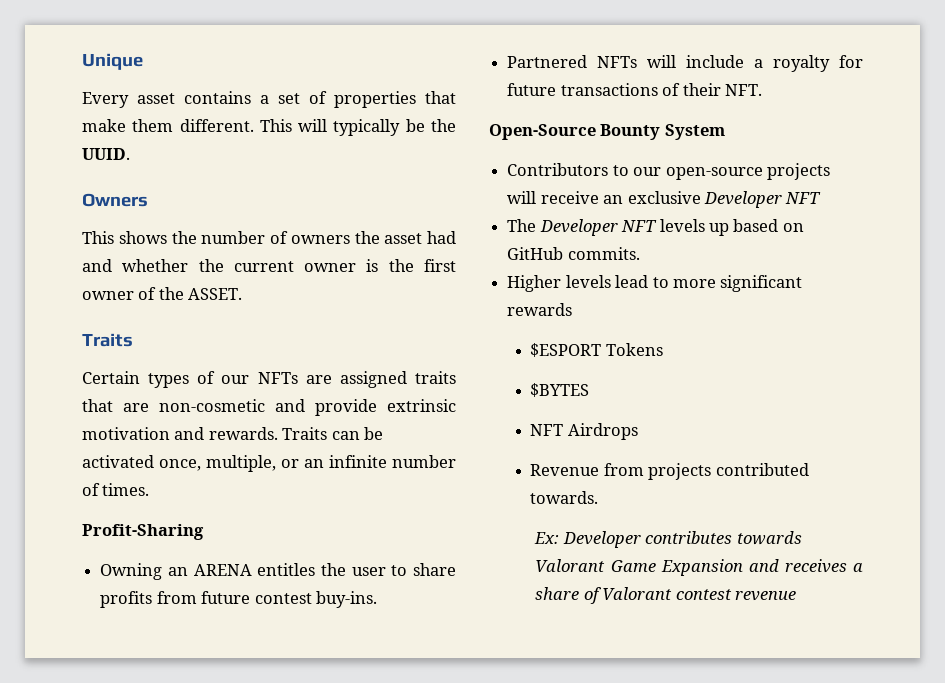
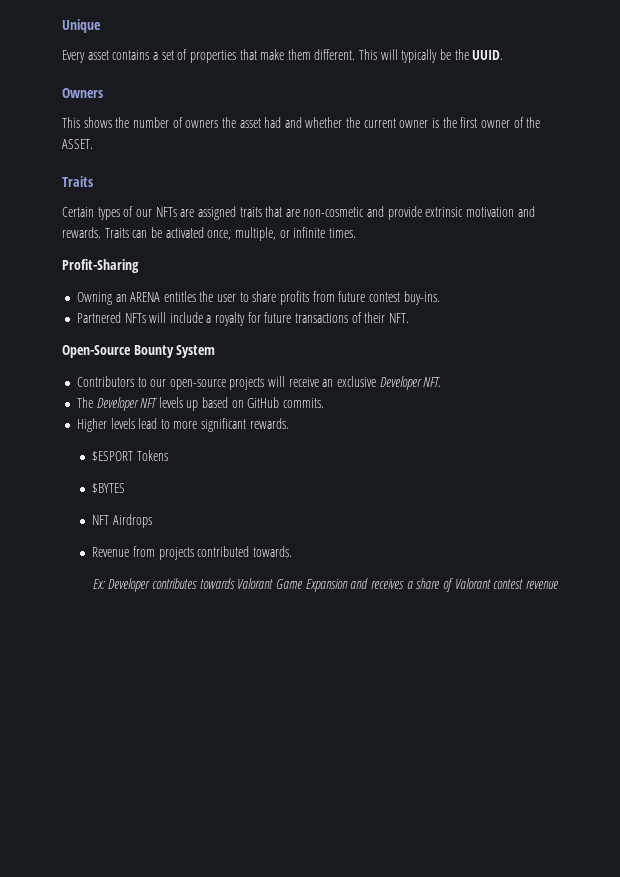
- Traits can be activated once, multiple, or an infinite number of times.
+ Traits can be activated once, multiple, or infinite times.
- Contributors to our open-source projects will receive an exclusive Developer NFT
+ Contributors to our open-source projects will receive an exclusive Developer NFT.
- Higher levels lead to more significant rewards
+ Higher levels lead to more significant rewards.

